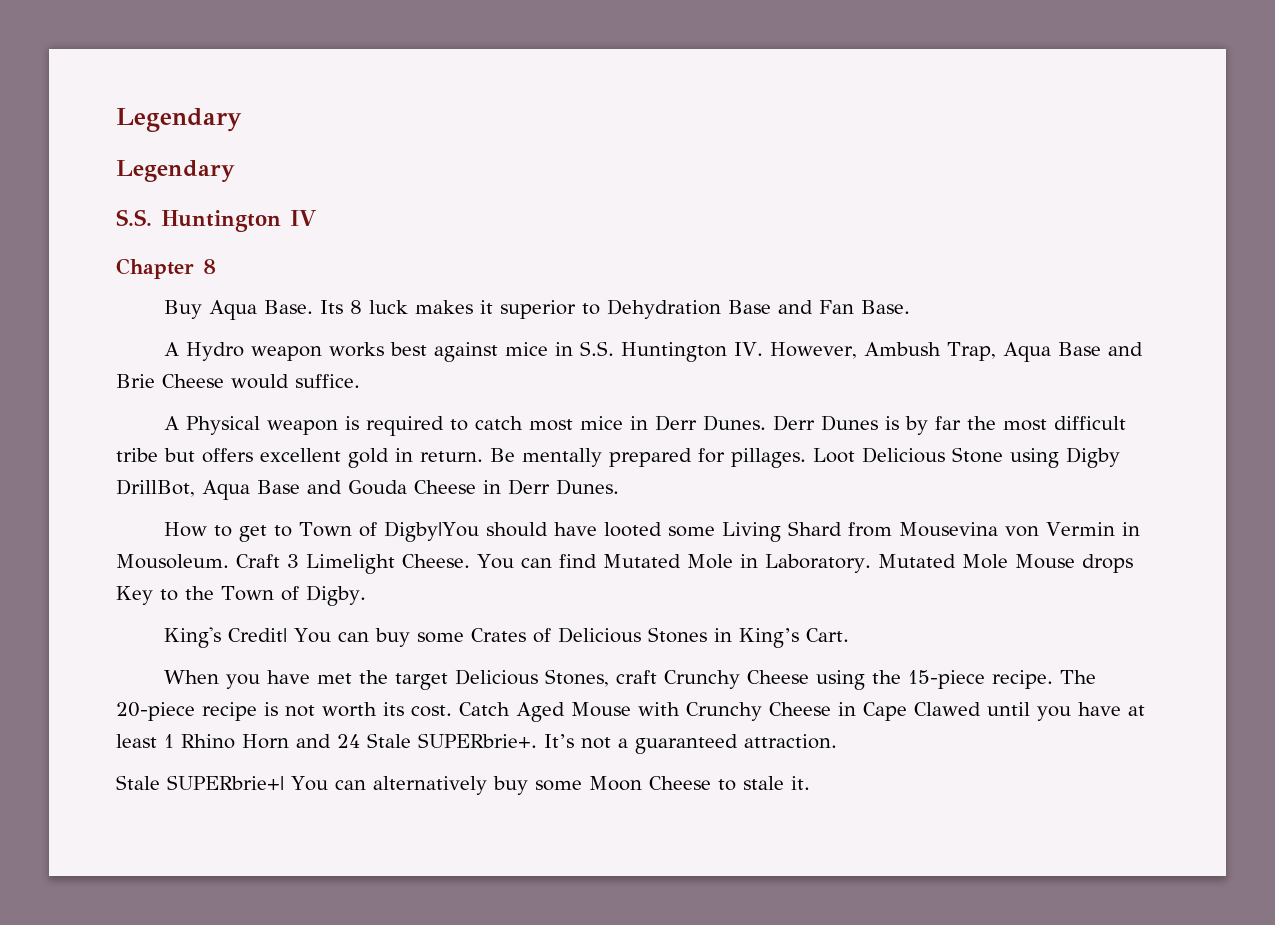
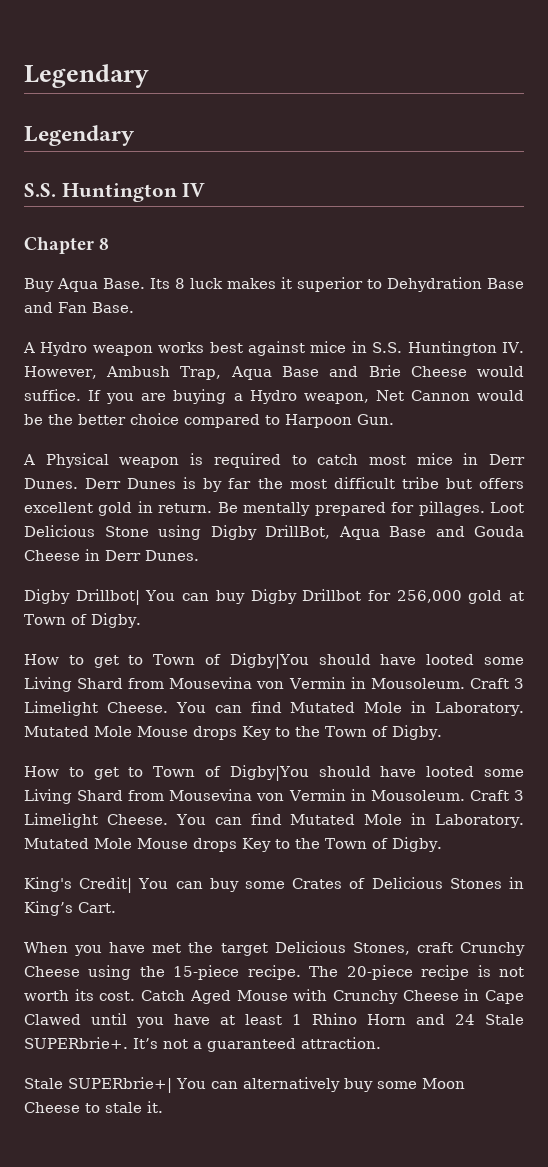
+ If you are buying a Hydro weapon, Net Cannon would be the better choice compared to Harpoon Gun.
+ Digby Drillbot| You can buy Digby Drillbot for 256,000 gold at Town of Digby.
+ How to get to Town of Digby|You should have looted some Living Shard from Mousevina von Vermin in Mousoleum. Craft 3 Limelight Cheese. You can find Mutated Mole in Laboratory. Mutated Mole Mouse drops Key to the Town of Digby.

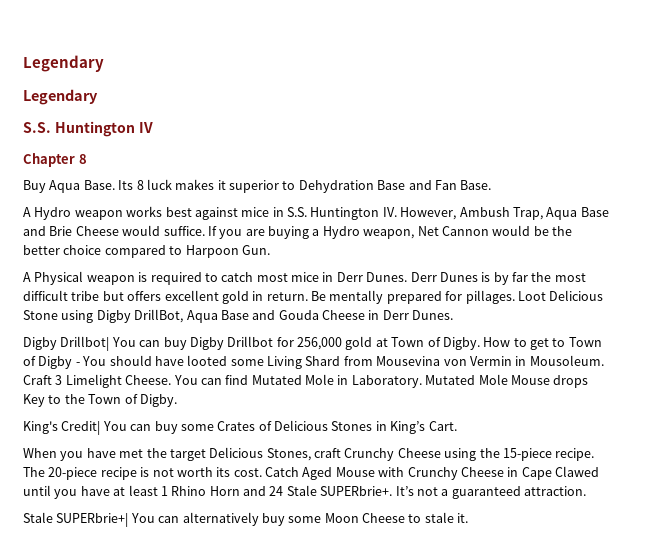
- Digby Drillbot| You can buy Digby Drillbot for 256,000 gold at Town of Digby.
- How to get to Town of Digby|You should have looted some Living Shard from Mousevina von Vermin in Mousoleum. Craft 3 Limelight Cheese. You can find Mutated Mole in Laboratory. Mutated Mole Mouse drops Key to the Town of Digby.
- How to get to Town of Digby|You should have looted some Living Shard from Mousevina von Vermin in Mousoleum.
+ Digby Drillbot| You can buy Digby Drillbot for 256,000 gold at Town of Digby. How to get to Town of Digby - You should have looted some Living Shard from Mousevina von Vermin in Mousoleum.

